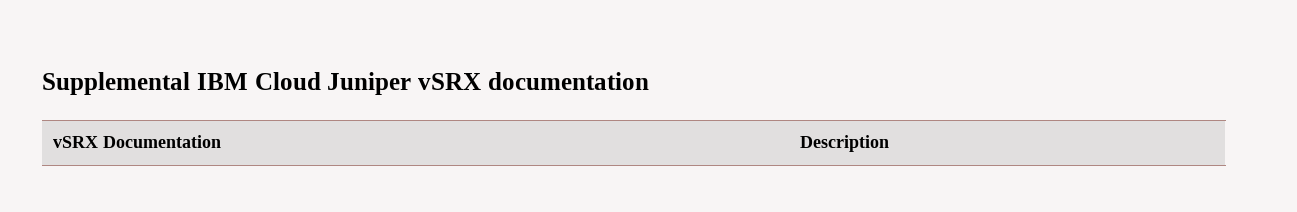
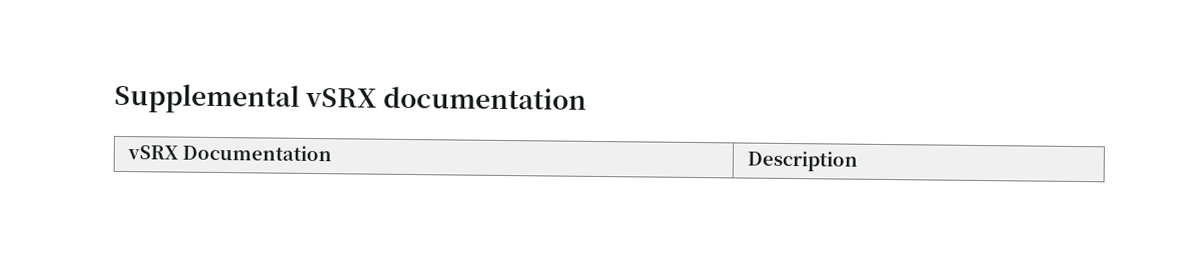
- Supplemental IBM Cloud Juniper vSRX documentation
+ Supplemental vSRX documentation

